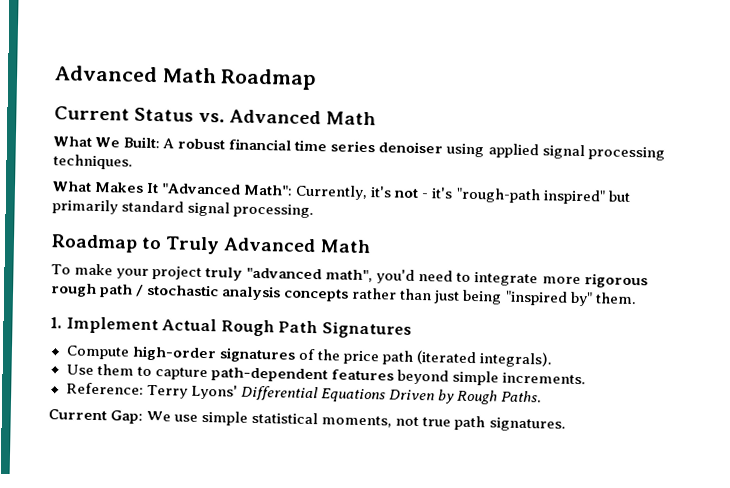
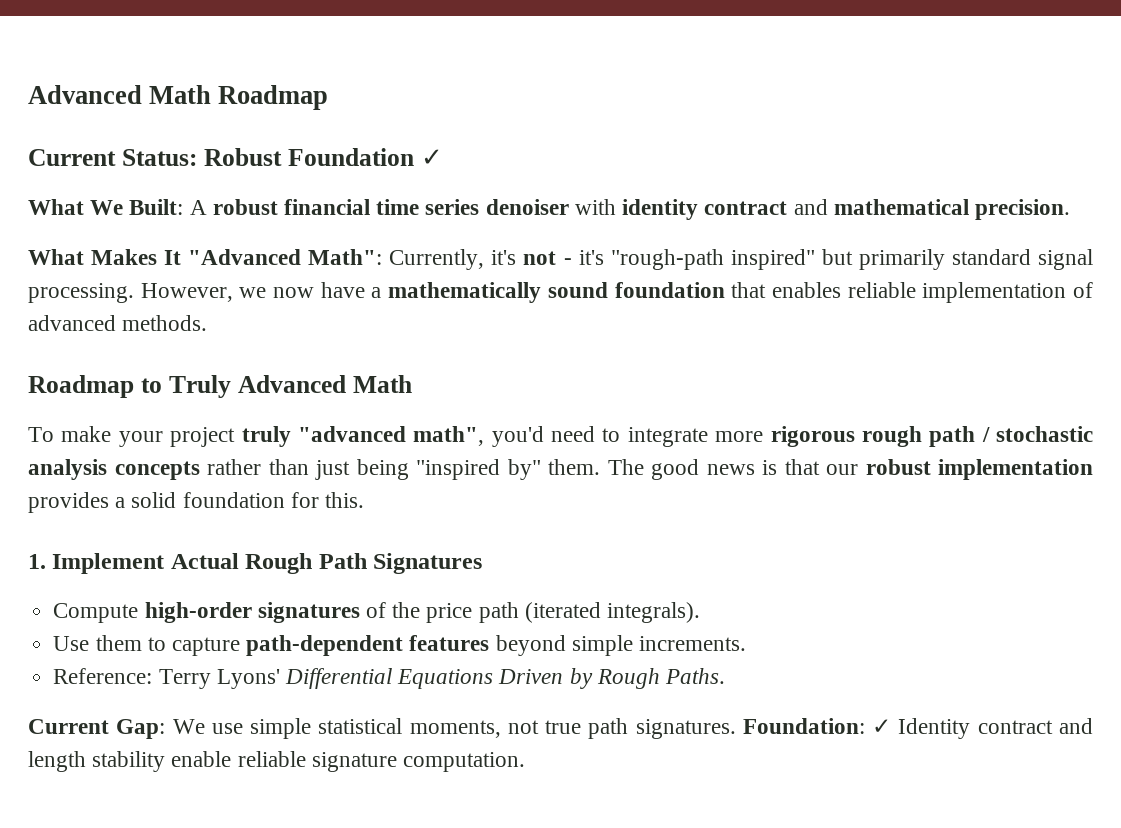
- Current Status vs. Advanced Math
+ Current Status: Robust Foundation ✓
- What We Built: A robust financial time series denoiser using applied signal processing techniques.
+ What We Built: A robust financial time series denoiser with identity contract and mathematical precision.
+ However, we now have a mathematically sound foundation that enables reliable implementation of advanced methods.
+ The good news is that our robust implementation provides a solid foundation for this.
+ Foundation: ✓ Identity contract and length stability enable reliable signature computation.

